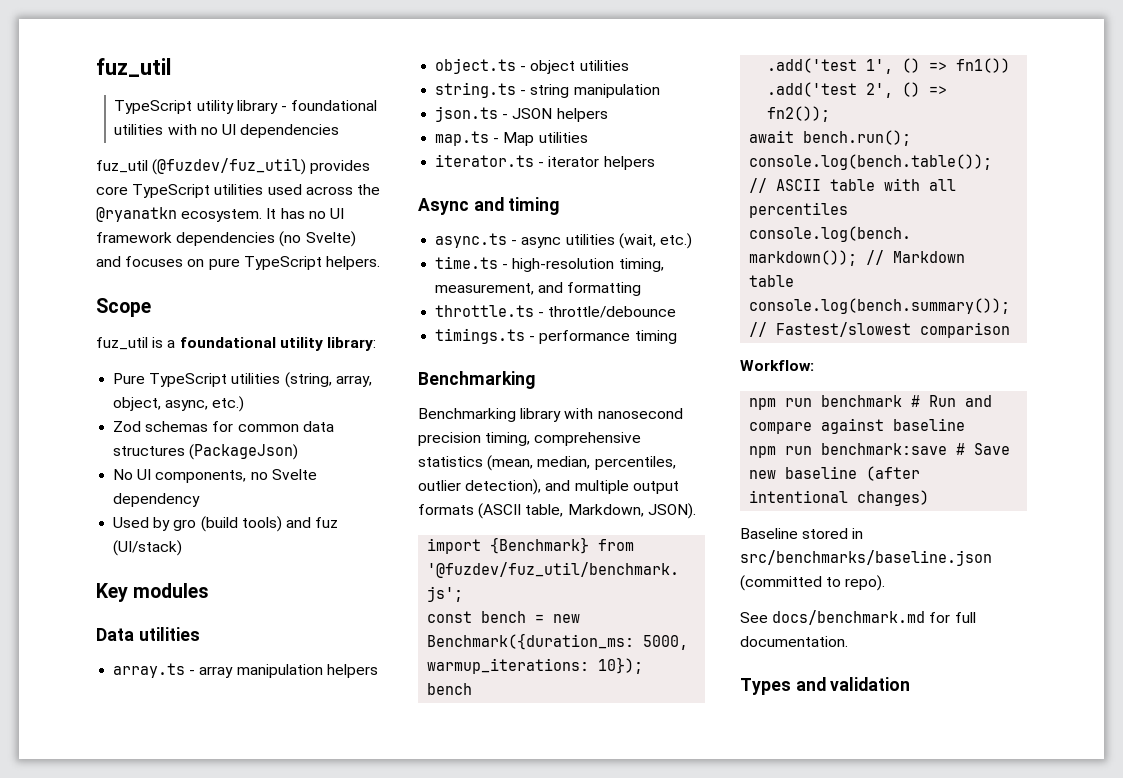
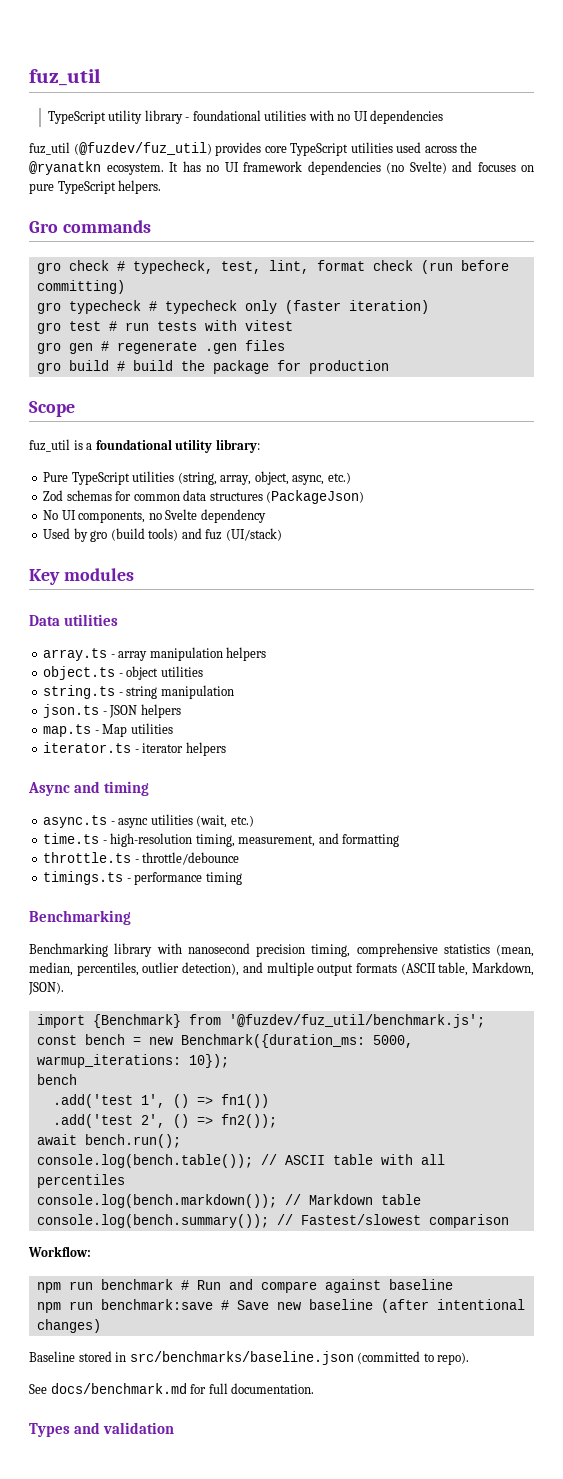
+ Gro commands
+ gro check # typecheck, test, lint, format check (run before committing)
+ gro typecheck # typecheck only (faster iteration)
+ gro test # run tests with vitest
+ gro gen # regenerate .gen files
+ gro build # build the package for production

